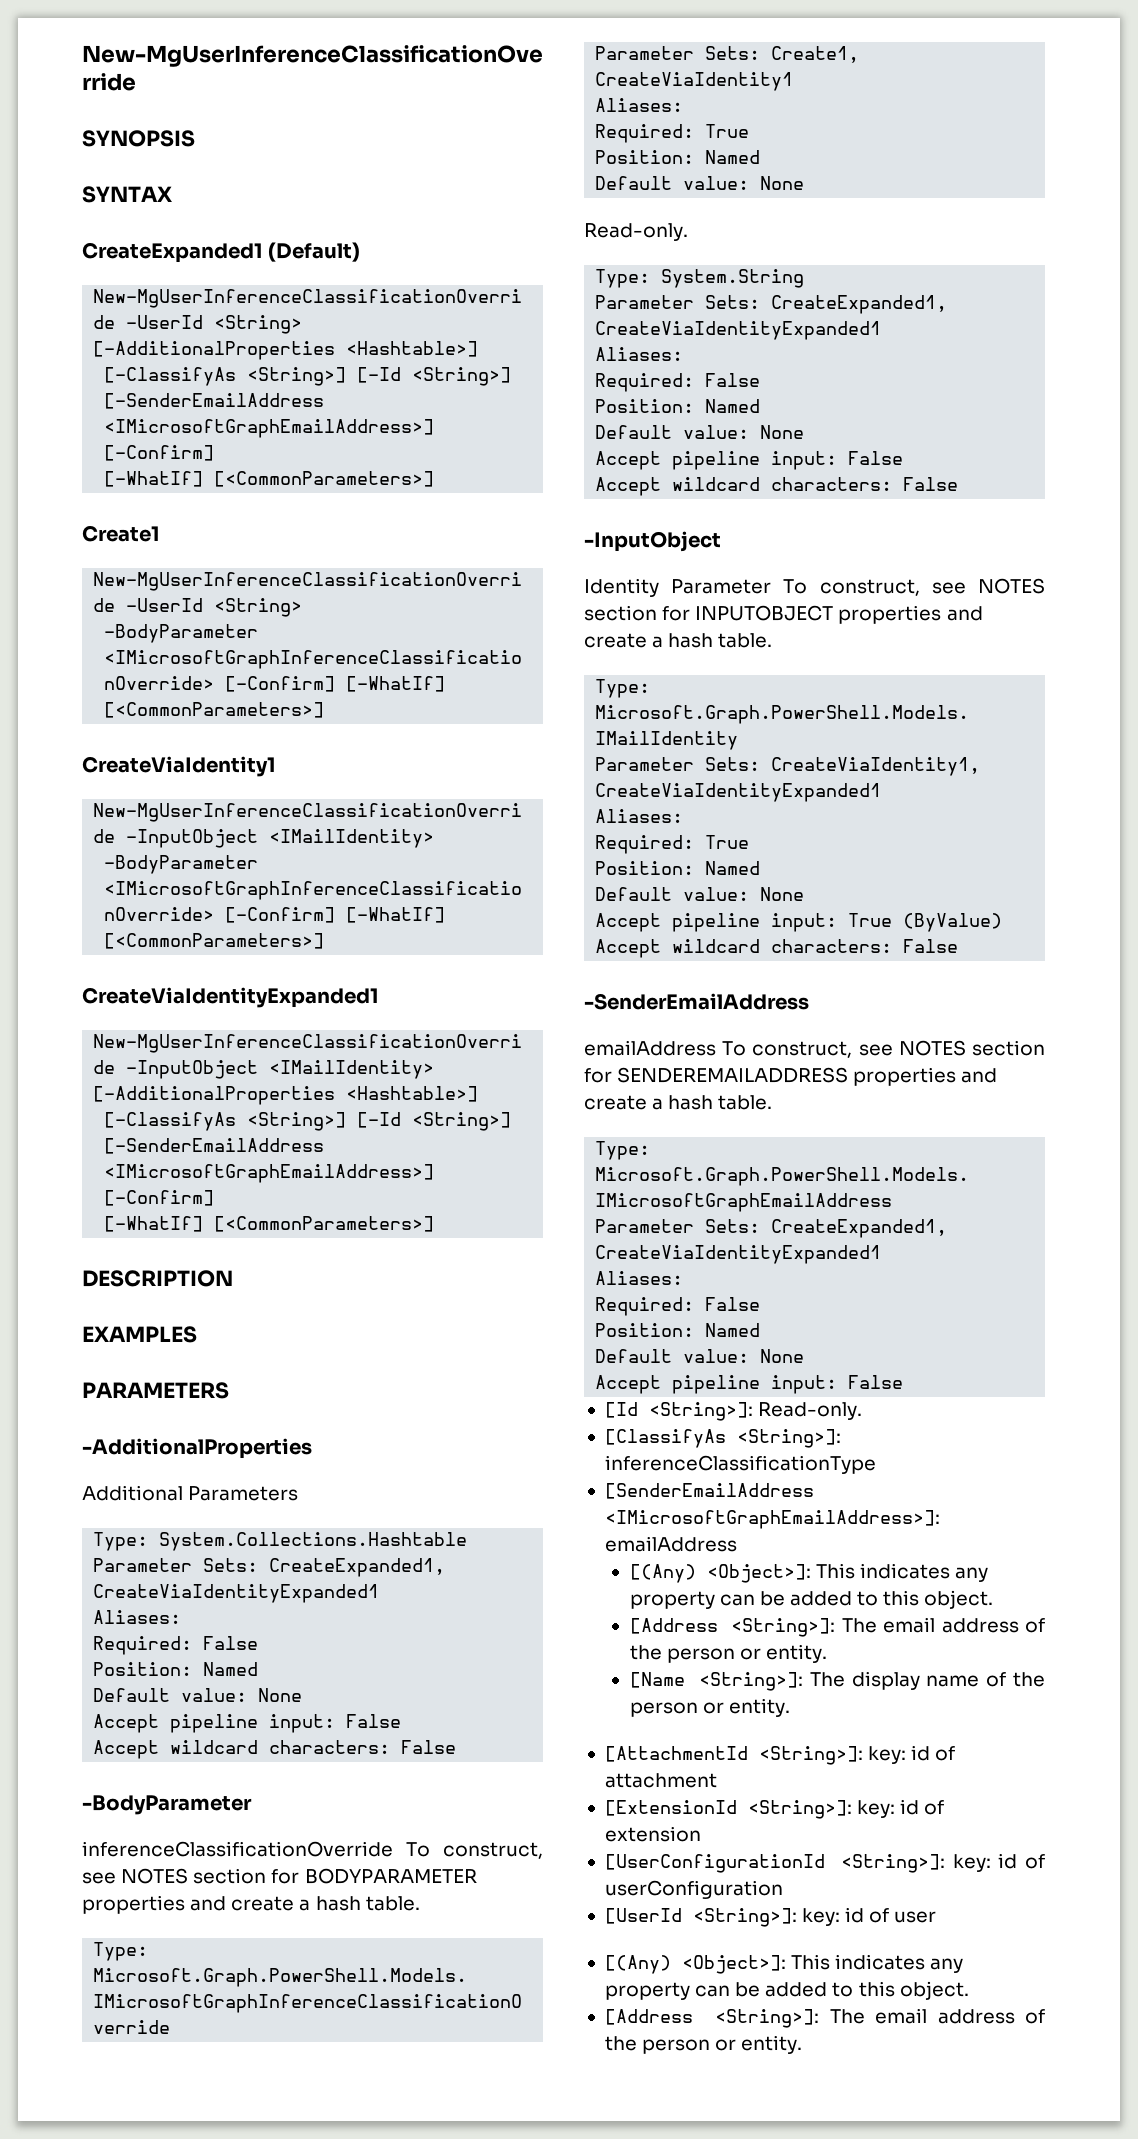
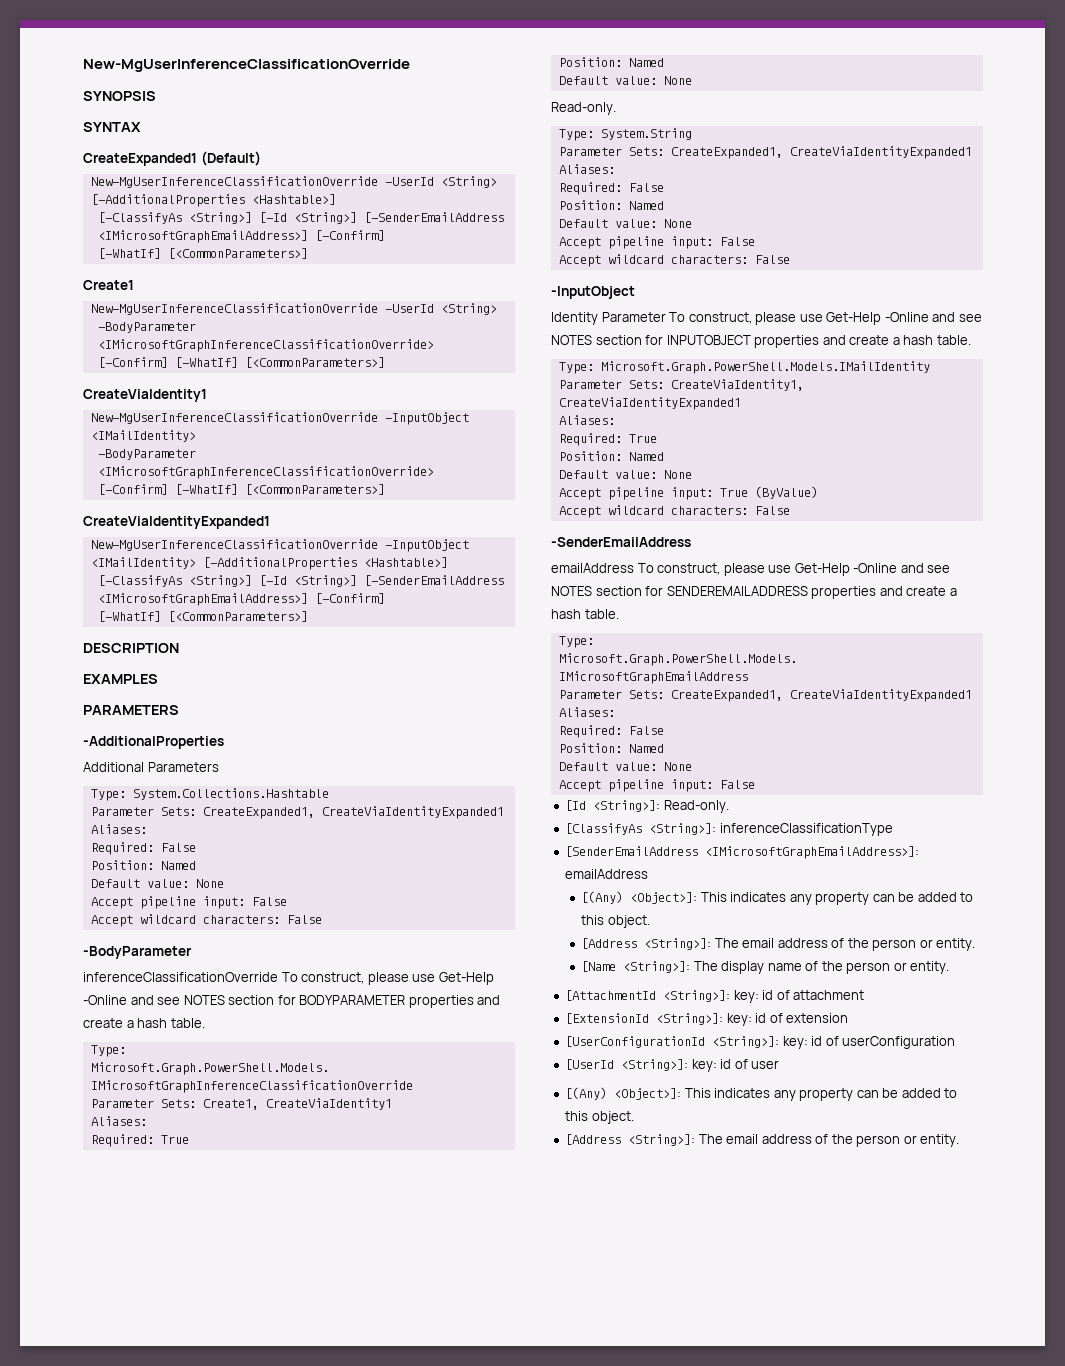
- inferenceClassificationOverride To construct, see NOTES section for BODYPARAMETER properties and create a hash table.
+ inferenceClassificationOverride To construct, please use Get-Help -Online and see NOTES section for BODYPARAMETER properties and create a hash table.
- Identity Parameter To construct, see NOTES section for INPUTOBJECT properties and create a hash table.
+ Identity Parameter To construct, please use Get-Help -Online and see NOTES section for INPUTOBJECT properties and create a hash table.
- emailAddress To construct, see NOTES section for SENDEREMAILADDRESS properties and create a hash table.
+ emailAddress To construct, please use Get-Help -Online and see NOTES section for SENDEREMAILADDRESS properties and create a hash table.

